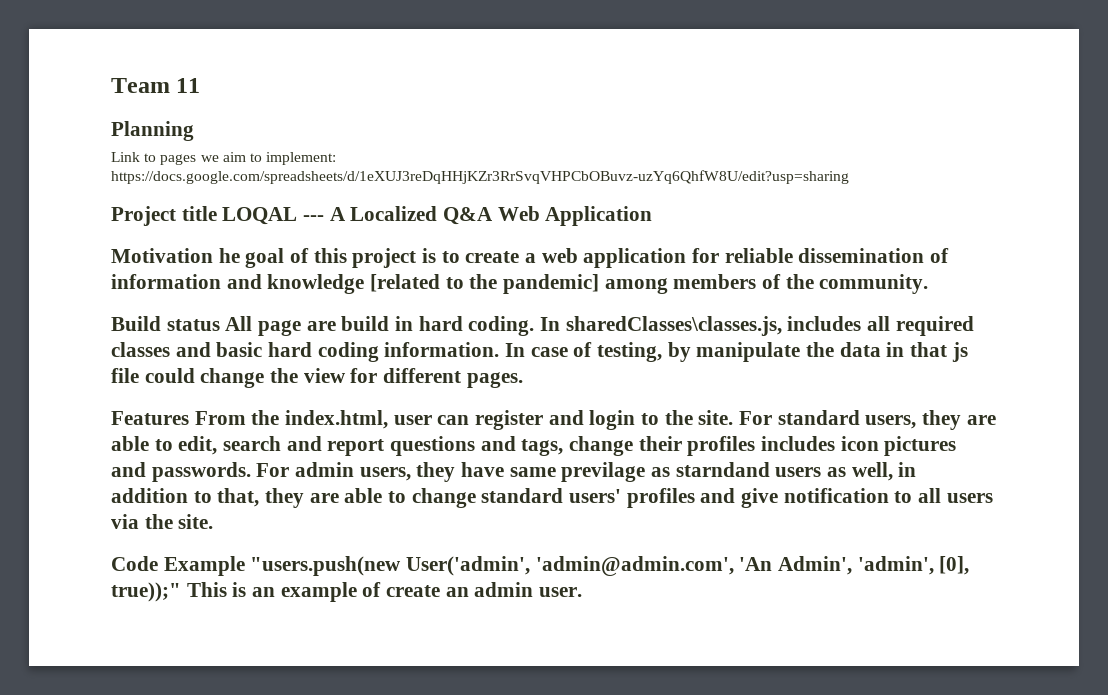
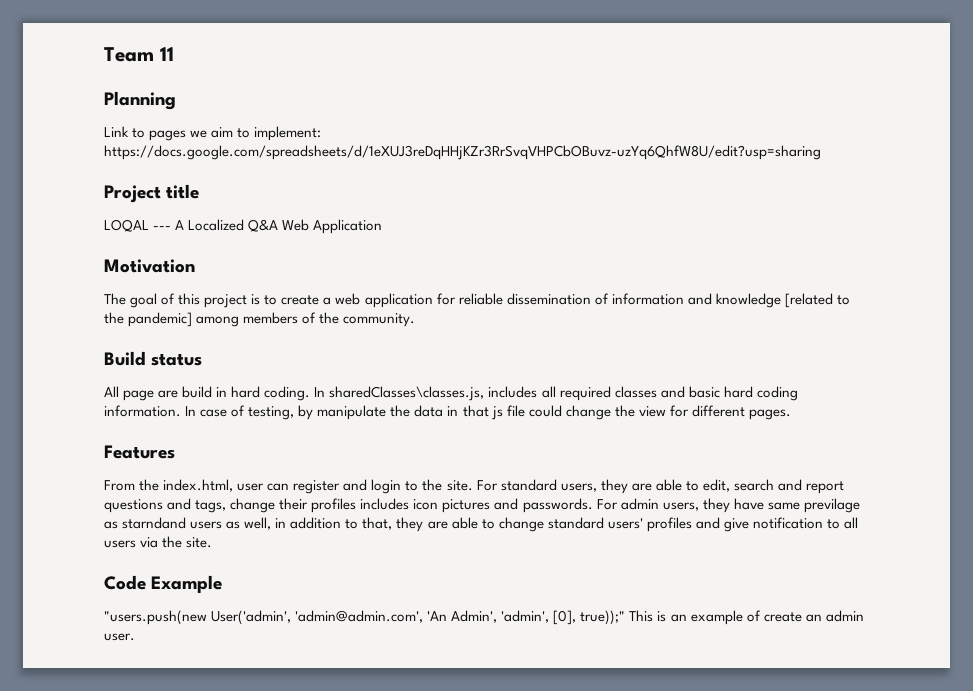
- Project title LOQAL --- A Localized Q&A Web Application
+ Project title
+ LOQAL --- A Localized Q&A Web Application
- Motivation he goal of this project is to create a web application for reliable dissemination of information and knowledge [related to the pandemic] among members of the community.
+ Motivation
+ The goal of this project is to create a web application for reliable dissemination of information and knowledge [related to the pandemic] among members of the community.
- Build status All page are build in hard coding.
+ Build status
+ All page are build in hard coding.
- Features From the index.html, user can register and login to the site.
+ Features
+ From the index.html, user can register and login to the site.
- Code Example "users.push(new User('admin', 'admin@admin.com', 'An Admin', 'admin', [0], true));" This is an example of create an admin user.
+ Code Example
+ "users.push(new User('admin', 'admin@admin.com', 'An Admin', 'admin', [0], true));" This is an example of create an admin user.

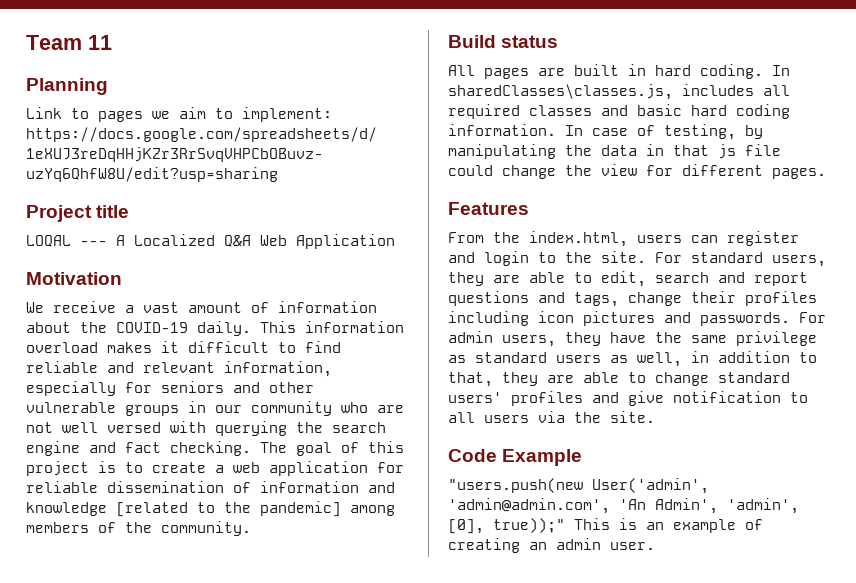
+ We receive a vast amount of information about the COVID-19 daily. This information overload makes it difficult to find reliable and relevant information, especially for seniors and other vulnerable groups in our community who are not well versed with querying the search engine and fact checking.
- All page are build in hard coding.
+ All pages are built in hard coding.
- In case of testing, by manipulate the data in that js file could change the view for different pages.
+ In case of testing, by manipulating the data in that js file could change the view for different pages.
- From the index.html, user can register and login to the site.
+ From the index.html, users can register and login to the site.
- For standard users, they are able to edit, search and report questions and tags, change their profiles includes icon pictures and passwords.
+ For standard users, they are able to edit, search and report questions and tags, change their profiles including icon pictures and passwords.
- For admin users, they have same previlage as starndand users as well, in addition to that, they are able to change standard users' profiles and give notification to all users via the site.
+ For admin users, they have the same privilege as standard users as well, in addition to that, they are able to change standard users' profiles and give notification to all users via the site.
- "users.push(new User('admin', 'admin@admin.com', 'An Admin', 'admin', [0], true));" This is an example of create an admin user.
+ "users.push(new User('admin', 'admin@admin.com', 'An Admin', 'admin', [0], true));" This is an example of creating an admin user.

